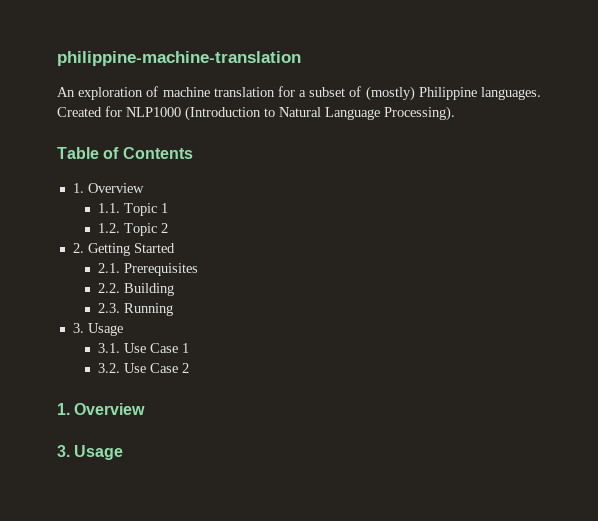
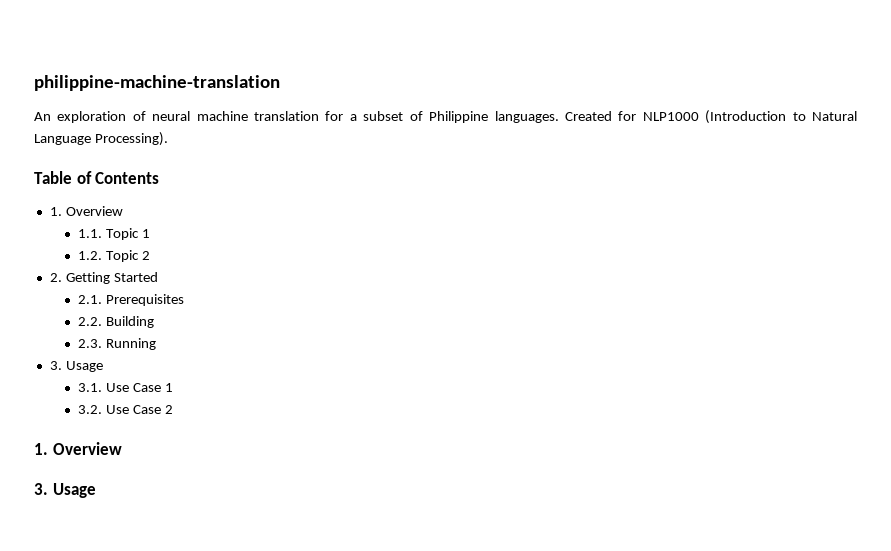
- An exploration of machine translation for a subset of (mostly) Philippine languages.
+ An exploration of neural machine translation for a subset of Philippine languages.

